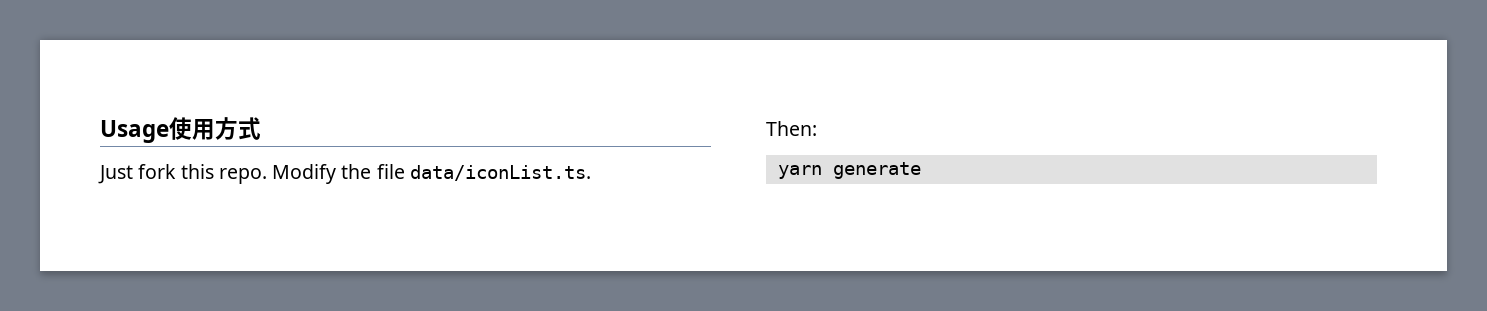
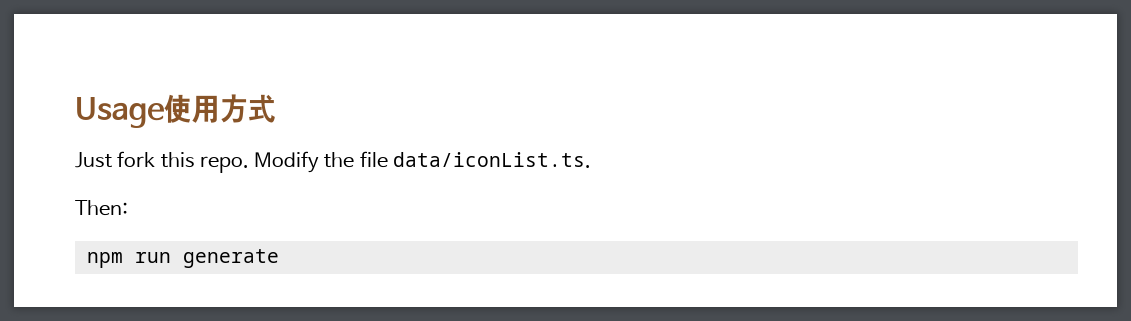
- yarn generate
+ npm run generate

